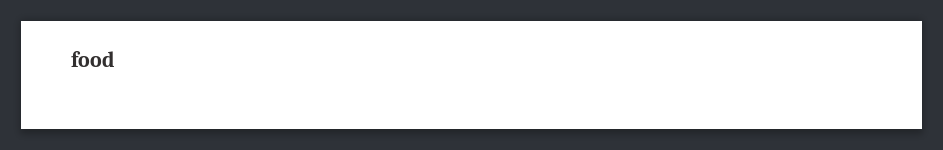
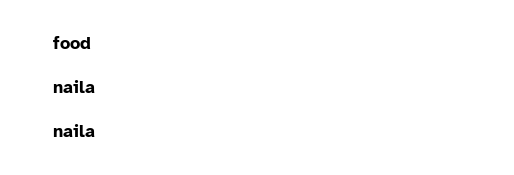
  food
+ naila
+ naila

